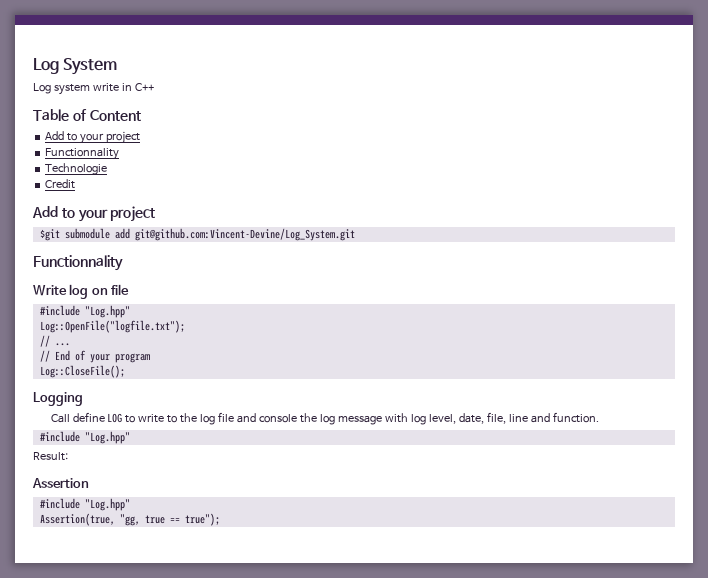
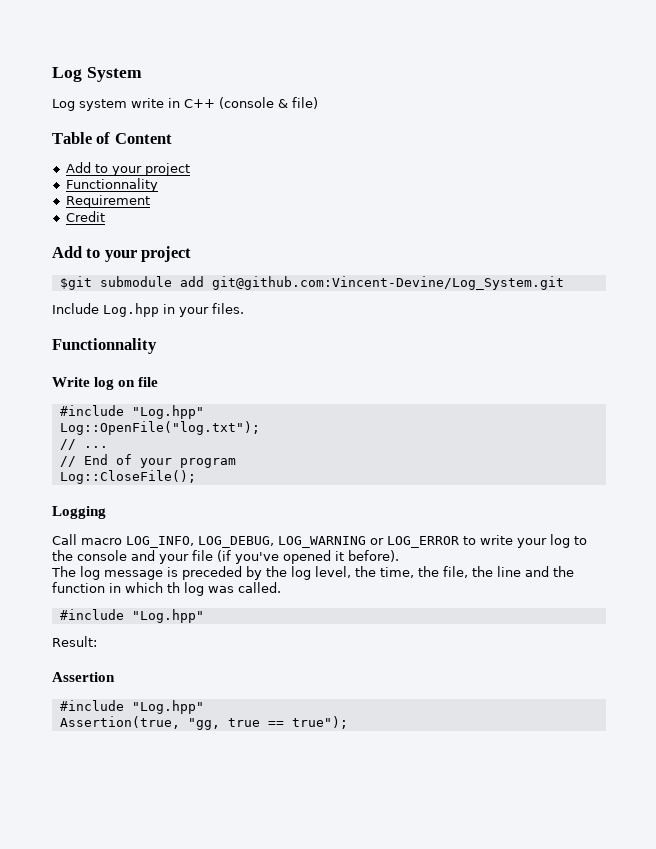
- Log system write in C++
+ Log system write in C++ (console & file)
- Technologie
+ Requirement
+ Include Log.hpp in your files.
- Log::OpenFile("logfile.txt");
+ Log::OpenFile("log.txt");
- Call define LOG to write to the log file and console the log message with log level, date, file, line and function.
+ Call macro LOG_INFO, LOG_DEBUG, LOG_WARNING or LOG_ERROR to write your log to the console and your file (if you've opened it before).
+ The log message is preceded by the log level, the time, the file, the line and the function in which th log was called.

